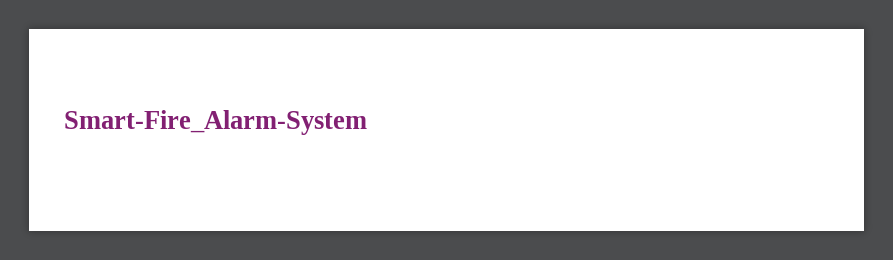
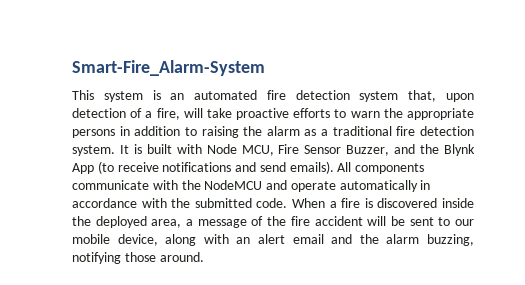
+ This system is an automated fire detection system that, upon detection of a fire, will take proactive efforts to warn the appropriate persons in addition to raising the alarm as a traditional fire detection system. It is built with Node MCU, Fire Sensor Buzzer, and the Blynk App (to receive notifications and send emails). All components communicate with the NodeMCU and operate automatically in accordance with the submitted code. When a fire is discovered inside the deployed area, a message of the fire accident will be sent to our mobile device, along with an alert email and the alarm buzzing, notifying those around.

